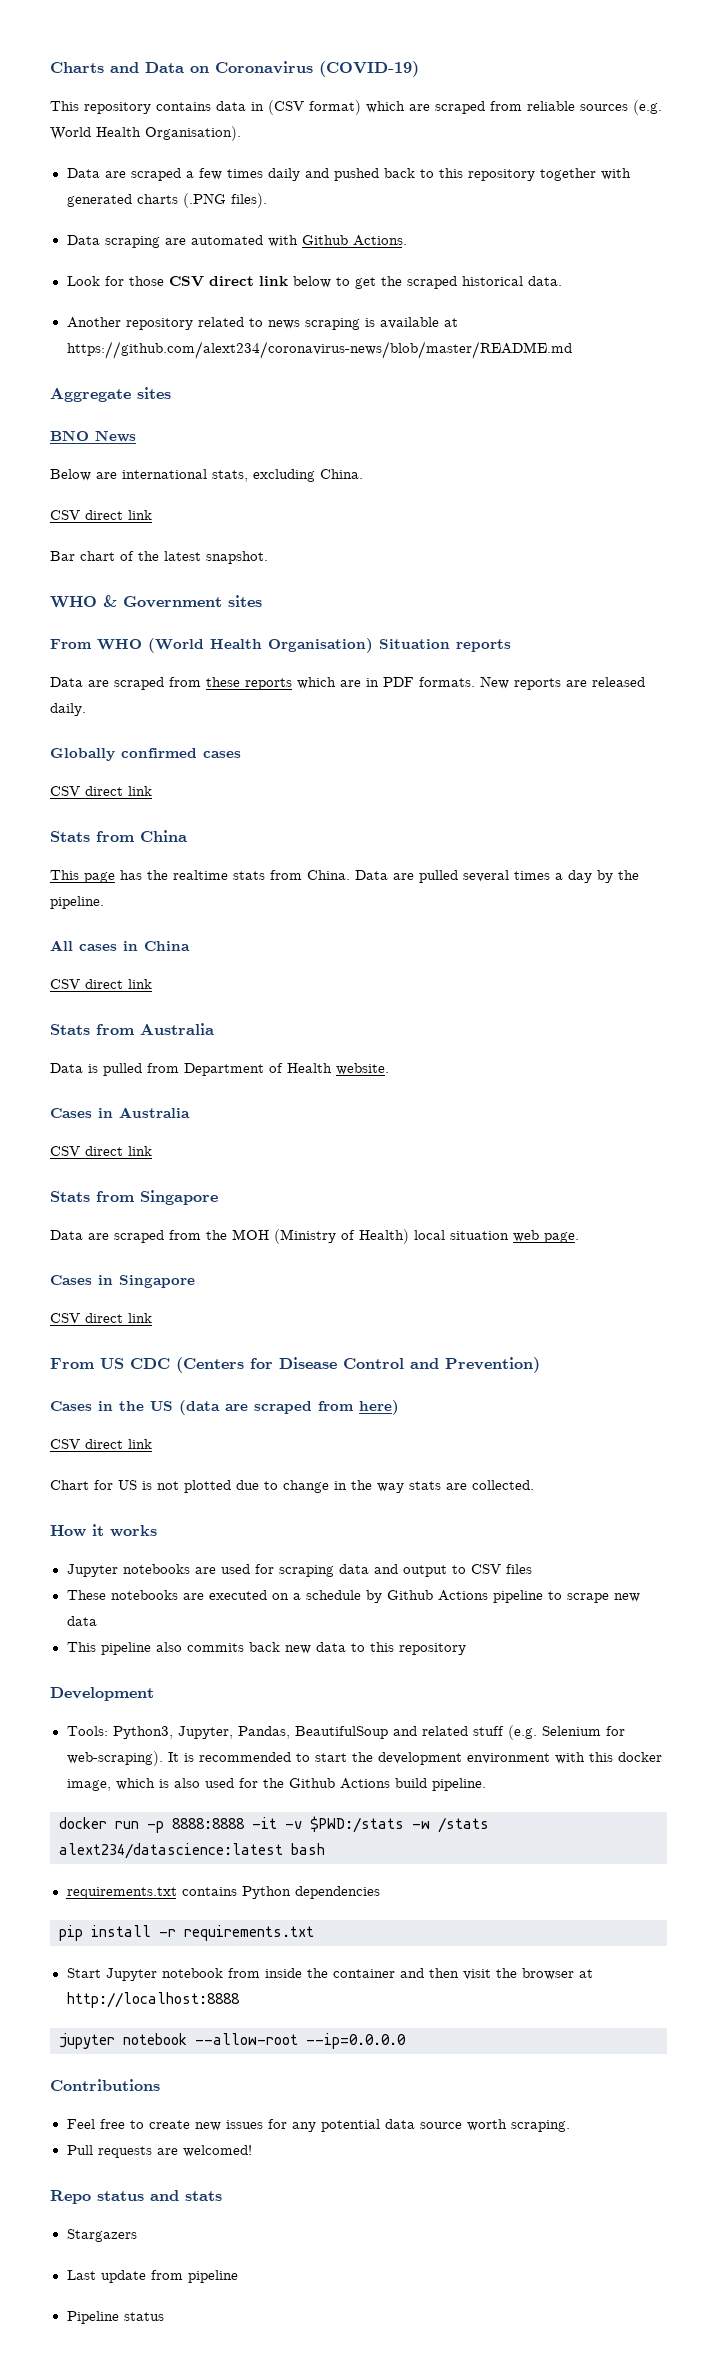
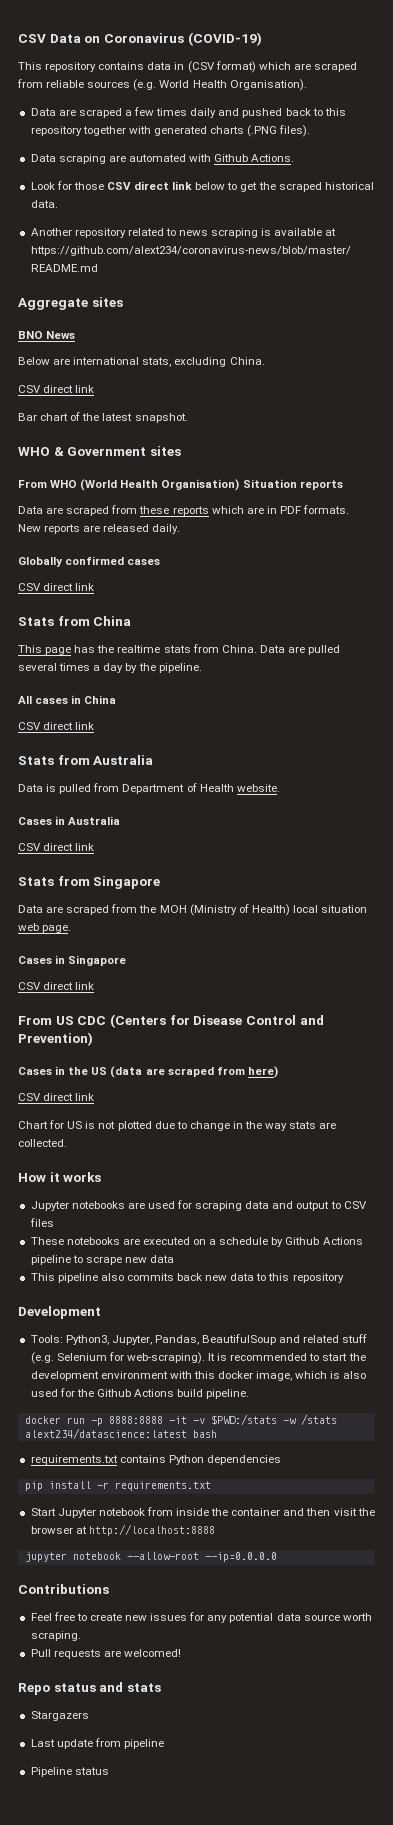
- Charts and Data on Coronavirus (COVID-19)
+ CSV Data on Coronavirus (COVID-19)

